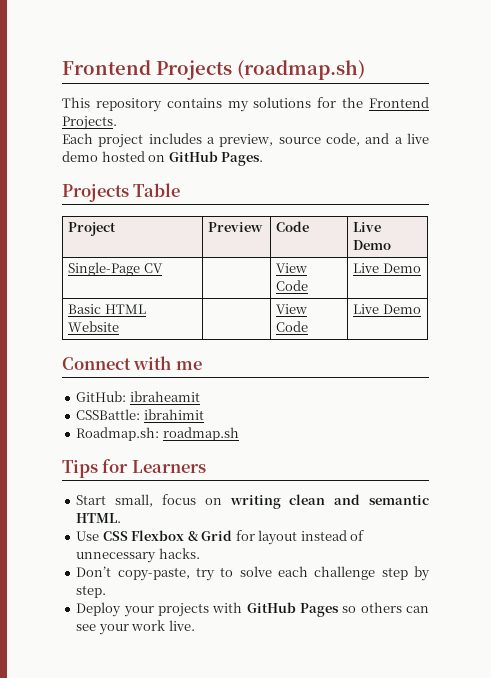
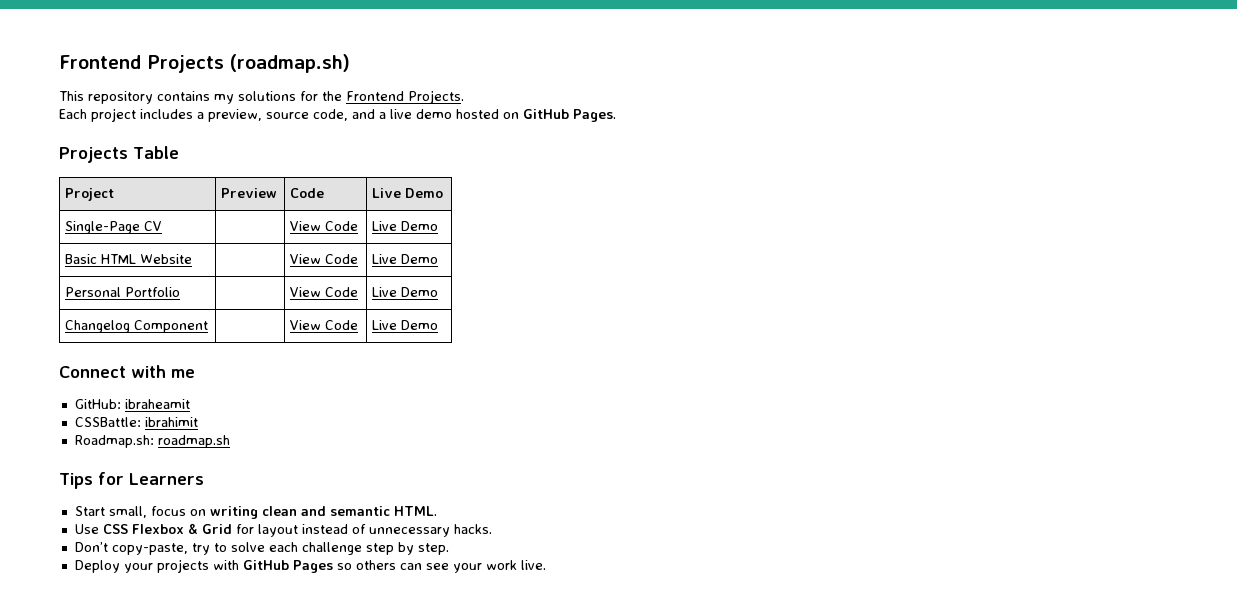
+ Personal Portfolio | | View Code | Live Demo
+ Changelog Component | | View Code | Live Demo

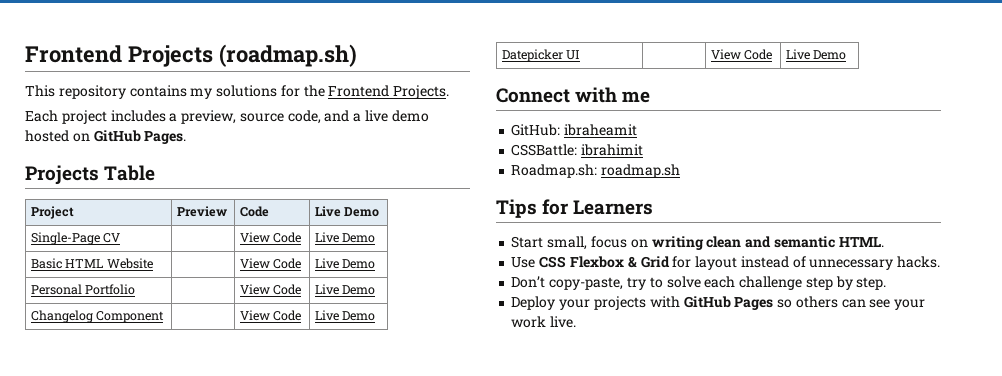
+ Datepicker UI | | View Code | Live Demo

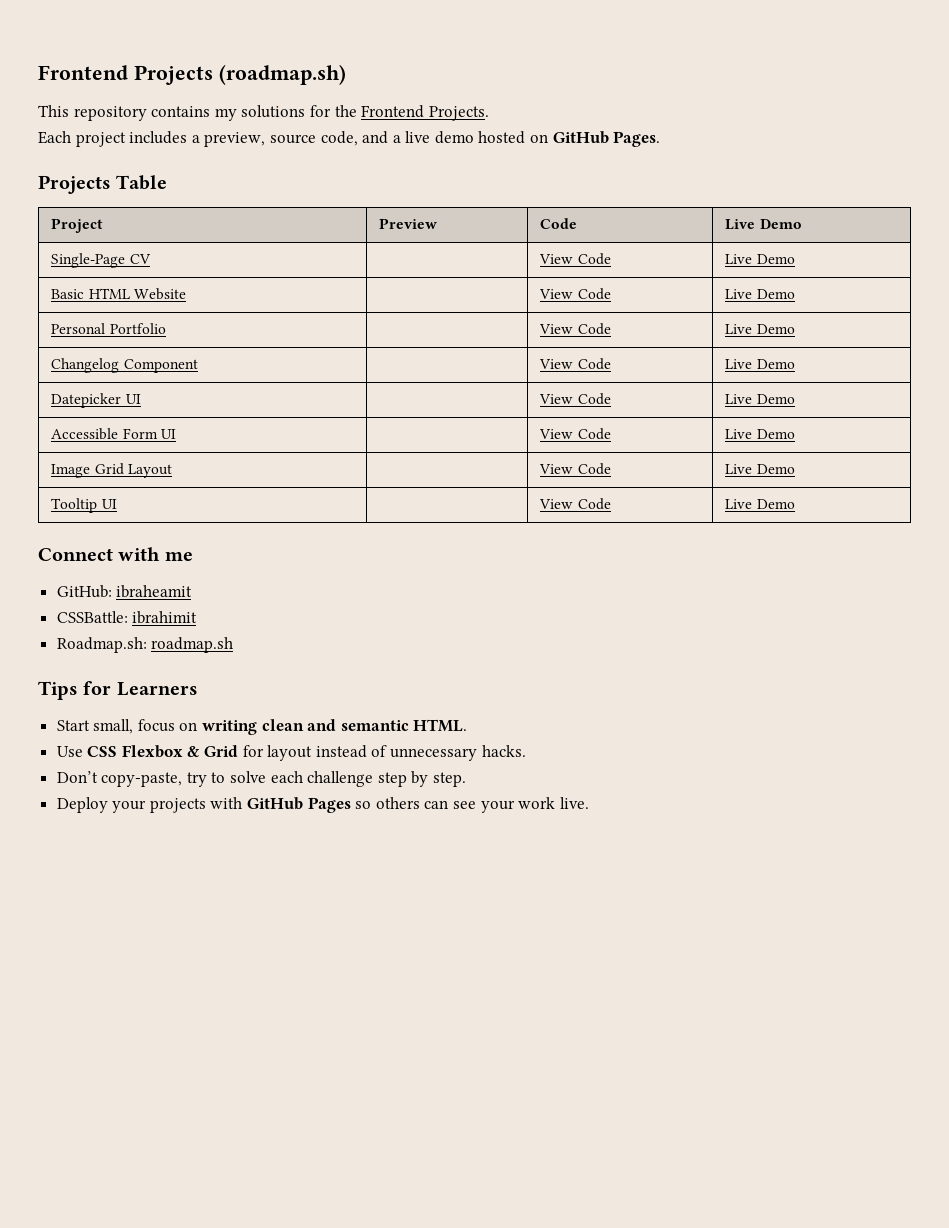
+ Accessible Form UI | | View Code | Live Demo
+ Image Grid Layout | | View Code | Live Demo
+ Tooltip UI | | View Code | Live Demo

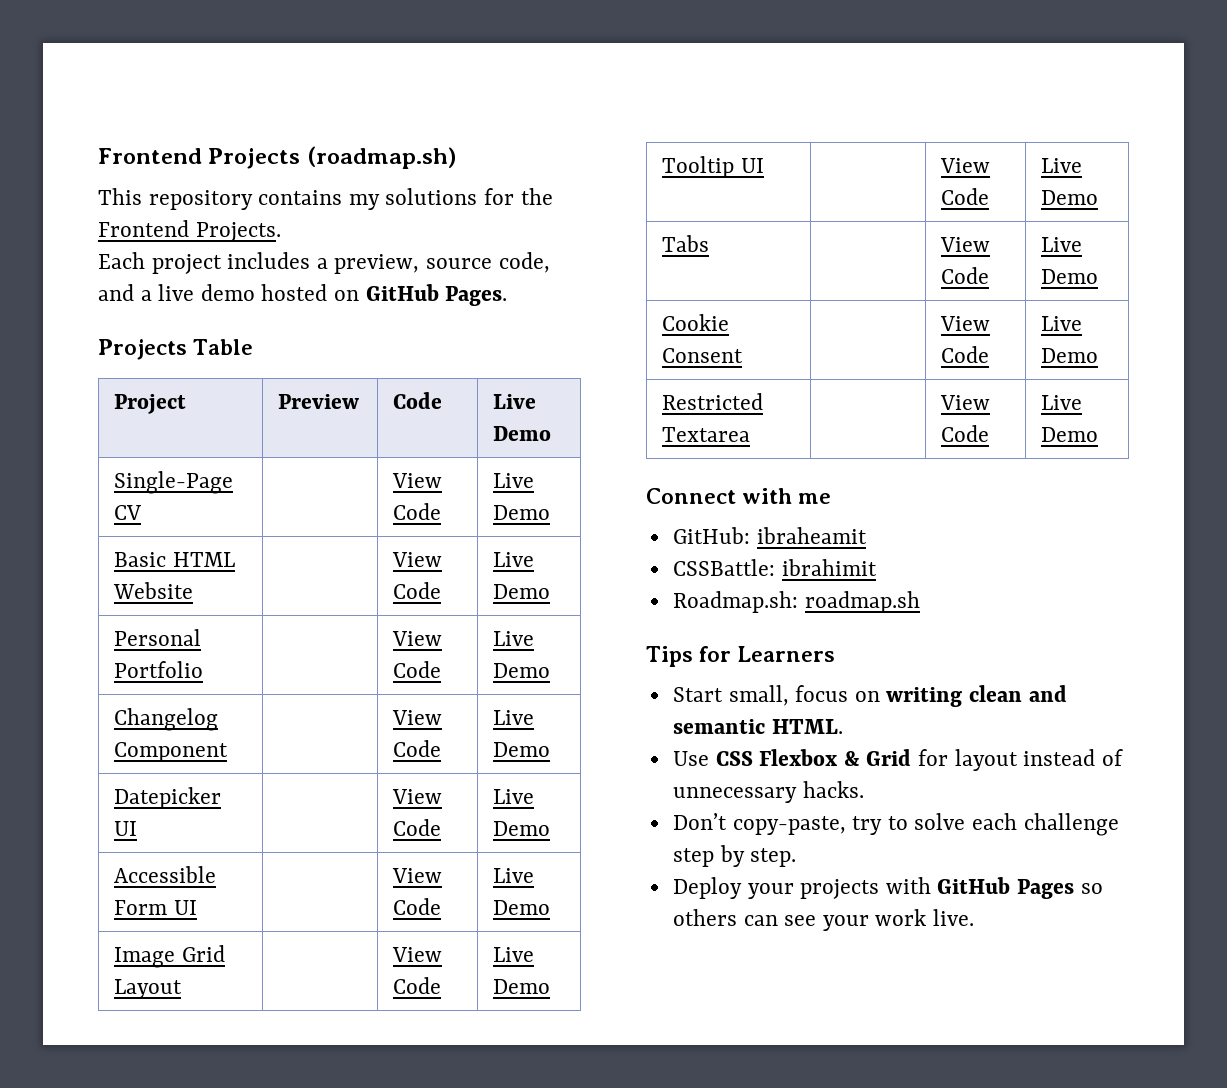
+ Tabs | | View Code | Live Demo
+ Cookie Consent | | View Code | Live Demo
+ Restricted Textarea | | View Code | Live Demo

